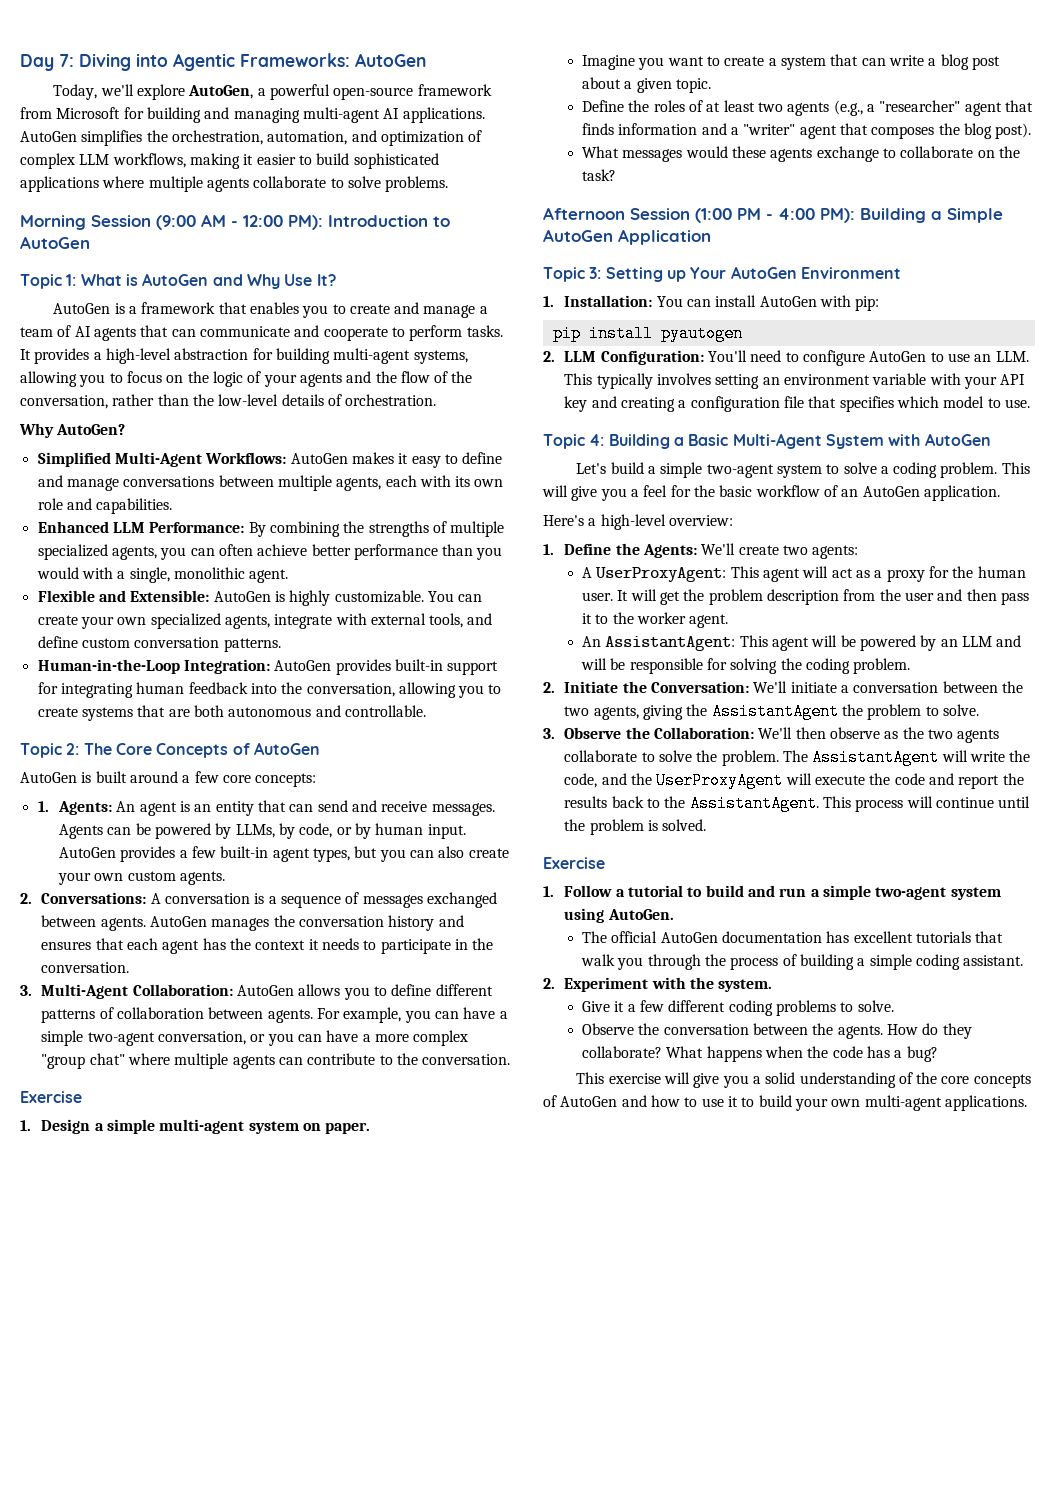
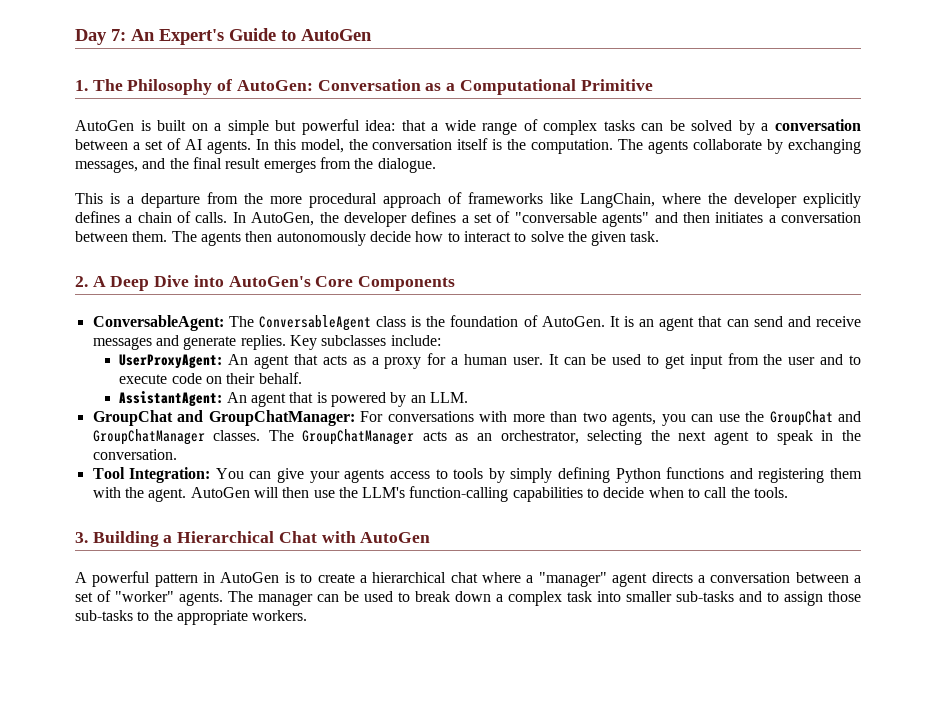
- Day 7: Diving into Agentic Frameworks: AutoGen
- Today, we'll explore AutoGen, a powerful open-source framework from Microsoft for building and managing multi-agent AI applications. AutoGen simplifies the orchestration, automation, and optimization of complex LLM workflows, making it easier to build sophisticated applications where multiple agents collaborate to solve problems.
- Morning Session (9:00 AM - 12:00 PM): Introduction to AutoGen
- Topic 1: What is AutoGen and Why Use It?
- AutoGen is a framework that enables you to create and manage a team of AI agents that can communicate and cooperate to perform tasks. It provides a high-level abstraction for building multi-agent systems, allowing you to focus on the logic of your agents and the flow of the conversation, rather than the low-level details of orchestration.
- Why AutoGen?
- Simplified Multi-Agent Workflows: AutoGen makes it easy to define and manage conversations between multiple agents, each with its own role and capabilities.
- Enhanced LLM Performance: By combining the strengths of multiple specialized agents, you can often achieve better performance than you would with a single, monolithic agent.
- Flexible and Extensible: AutoGen is highly customizable. You can create your own specialized agents, integrate with external tools, and define custom conversation patterns.
- Human-in-the-Loop Integration: AutoGen provides built-in support for integrating human feedback into the conversation, allowing you to create systems that are both autonomous and controllable.
- Topic 2: The Core Concepts of AutoGen
- AutoGen is built around a few core concepts:
- 1. Agents: An agent is an entity that can send and receive messages. Agents can be powered by LLMs, by code, or by human input. AutoGen provides a few built-in agent types, but you can also create your own custom agents.
- 2. Conversations: A conversation is a sequence of messages exchanged between agents. AutoGen manages the conversation history and ensures that each agent has the context it needs to participate in the conversation.
- 3. Multi-Agent Collaboration: AutoGen allows you to define different patterns of collaboration between agents. For example, you can have a simple two-agent conversation, or you can have a more complex "group chat" where multiple agents can contribute to the conversation.
- Exercise
- 1. Design a simple multi-agent system on paper.
- Imagine you want to create a system that can write a blog post about a given topic.
- Define the roles of at least two agents (e.g., a "researcher" agent that finds information and a "writer" agent that composes the blog post).
- What messages would these agents exchange to collaborate on the task?
- Afternoon Session (1:00 PM - 4:00 PM): Building a Simple AutoGen Application
- Topic 3: Setting up Your AutoGen Environment
- 1. Installation: You can install AutoGen with pip:
- pip install pyautogen
- 2. LLM Configuration: You'll need to configure AutoGen to use an LLM. This typically involves setting an environment variable with your API key and creating a configuration file that specifies which model to use.
- Topic 4: Building a Basic Multi-Agent System with AutoGen
- Let's build a simple two-agent system to solve a coding problem. This will give you a feel for the basic workflow of an AutoGen application.
- Here's a high-level overview:
- 1. Define the Agents: We'll create two agents:
- A UserProxyAgent: This agent will act as a proxy for the human user. It will get the problem description from the user and then pass it to the worker agent.
- An AssistantAgent: This agent will be powered by an LLM and will be responsible for solving the coding problem.
- 2. Initiate the Conversation: We'll initiate a conversation between the two agents, giving the AssistantAgent the problem to solve.
- 3. Observe the Collaboration: We'll then observe as the two agents collaborate to solve the problem. The AssistantAgent will write the code, and the UserProxyAgent will execute the code and report the results back to the AssistantAgent. This process will continue until the problem is solved.
- Exercise
- 1. Follow a tutorial to build and run a simple two-agent system using AutoGen.
- The official AutoGen documentation has excellent tutorials that walk you through the process of building a simple coding assistant.
- 2. Experiment with the system.
- Give it a few different coding problems to solve.
- Observe the conversation between the agents. How do they collaborate? What happens when the code has a bug?
- This exercise will give you a solid understanding of the core concepts of AutoGen and how to use it to build your own multi-agent applications.
+ Day 7: An Expert's Guide to AutoGen
+ 1. The Philosophy of AutoGen: Conversation as a Computational Primitive
+ AutoGen is built on a simple but powerful idea: that a wide range of complex tasks can be solved by a conversation between a set of AI agents. In this model, the conversation itself is the computation. The agents collaborate by exchanging messages, and the final result emerges from the dialogue.
+ This is a departure from the more procedural approach of frameworks like LangChain, where the developer explicitly defines a chain of calls. In AutoGen, the developer defines a set of "conversable agents" and then initiates a conversation between them. The agents then autonomously decide how to interact to solve the given task.
+ 2. A Deep Dive into AutoGen's Core Components
+ ConversableAgent: The ConversableAgent class is the foundation of AutoGen. It is an agent that can send and receive messages and generate replies. Key subclasses include:
+ UserProxyAgent: An agent that acts as a proxy for a human user. It can be used to get input from the user and to execute code on their behalf.
+ AssistantAgent: An agent that is powered by an LLM.
+ GroupChat and GroupChatManager: For conversations with more than two agents, you can use the GroupChat and GroupChatManager classes. The GroupChatManager acts as an orchestrator, selecting the next agent to speak in the conversation.
+ Tool Integration: You can give your agents access to tools by simply defining Python functions and registering them with the agent. AutoGen will then use the LLM's function-calling capabilities to decide when to call the tools.
+ 3. Building a Hierarchical Chat with AutoGen
+ A powerful pattern in AutoGen is to create a hierarchical chat where a "manager" agent directs a conversation between a set of "worker" agents. The manager can be used to break down a complex task into smaller sub-tasks and to assign those sub-tasks to the appropriate workers.

